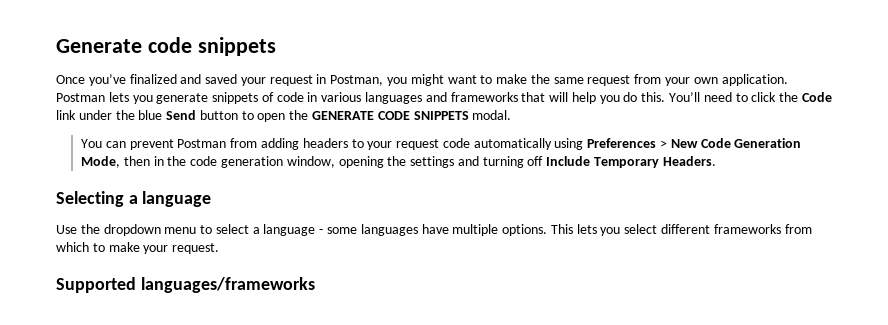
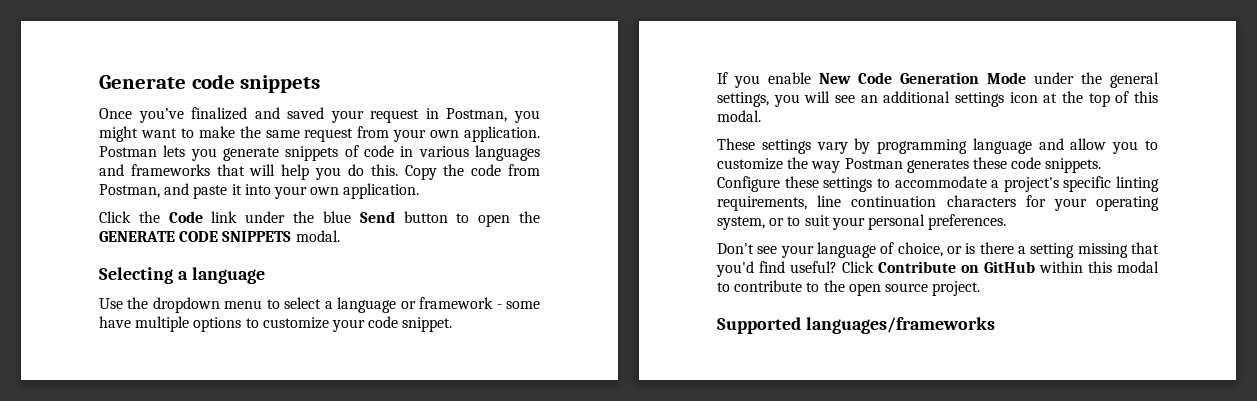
- You’ll need to click the Code link under the blue Send button to open the GENERATE CODE SNIPPETS modal.
+ Copy the code from Postman, and paste it into your own application.
+ Click the Code link under the blue Send button to open the GENERATE CODE SNIPPETS modal.
- You can prevent Postman from adding headers to your request code automatically using Preferences > New Code Generation Mode, then in the code generation window, opening the settings and turning off Include Temporary Headers.
- Use the dropdown menu to select a language - some languages have multiple options. This lets you select different frameworks from which to make your request.
+ Use the dropdown menu to select a language or framework - some have multiple options to customize your code snippet.
+ If you enable New Code Generation Mode under the general settings, you will see an additional settings icon at the top of this modal.
+ These settings vary by programming language and allow you to customize the way Postman generates these code snippets. Configure these settings to accommodate a project's specific linting requirements, line continuation characters for your operating system, or to suit your personal preferences.
+ Don't see your language of choice, or is there a setting missing that you'd find useful? Click Contribute on GitHub within this modal to contribute to the open source project.

